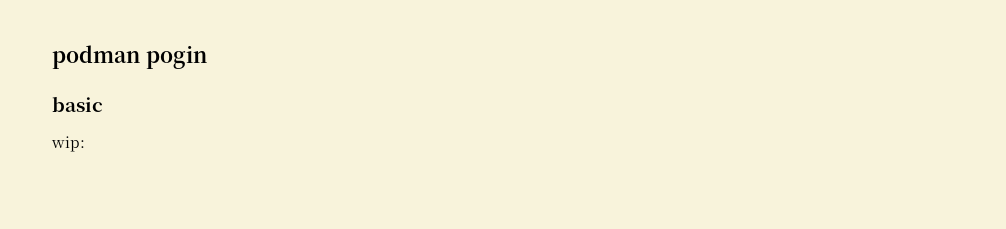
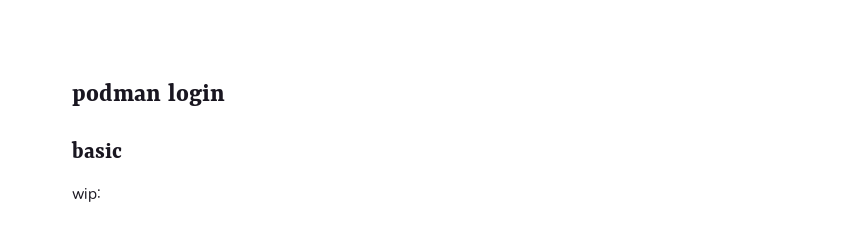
- podman pogin
+ podman login

